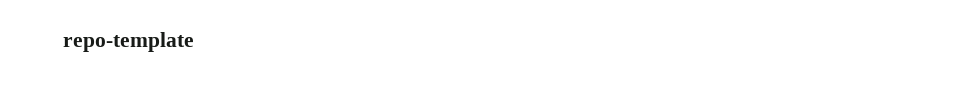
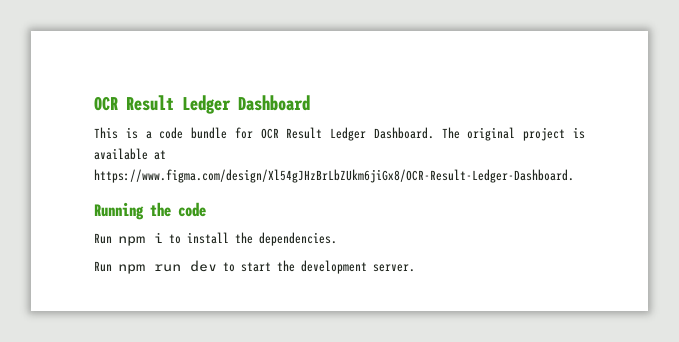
- repo-template
+ OCR Result Ledger Dashboard
+ This is a code bundle for OCR Result Ledger Dashboard. The original project is available at https://www.figma.com/design/Xl54gJHzBrLbZUkm6jiGx8/OCR-Result-Ledger-Dashboard.
+ Running the code
+ Run npm i to install the dependencies.
+ Run npm run dev to start the development server.

